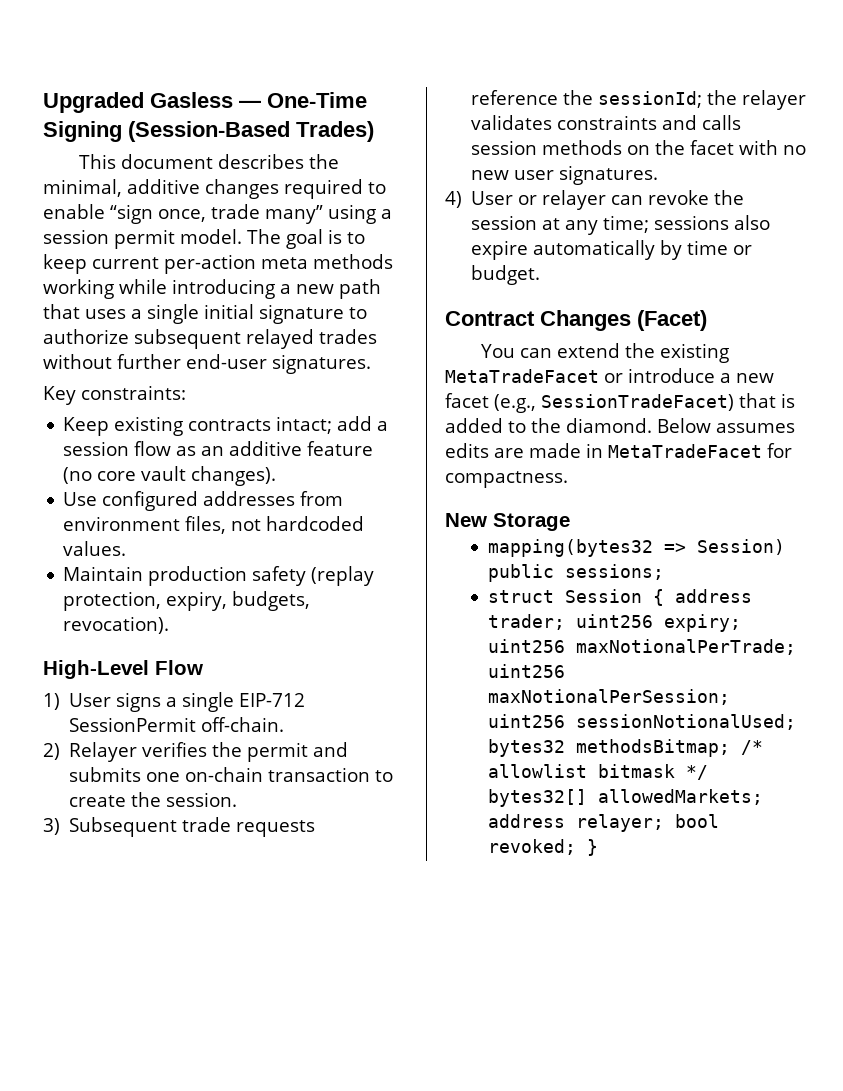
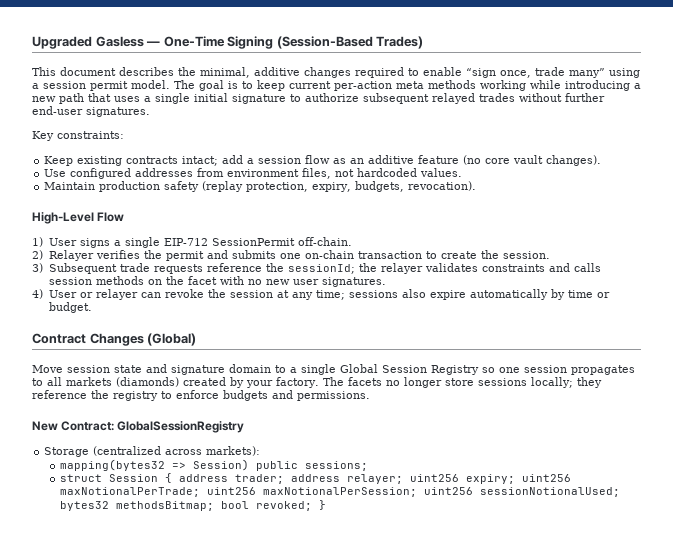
- Contract Changes (Facet)
- You can extend the existing MetaTradeFacet or introduce a new facet (e.g., SessionTradeFacet) that is added to the diamond. Below assumes edits are made in MetaTradeFacet for compactness.
+ Contract Changes (Global)
+ Move session state and signature domain to a single Global Session Registry so one session propagates to all markets (diamonds) created by your factory. The facets no longer store sessions locally; they reference the registry to enforce budgets and permissions.
- New Storage
+ New Contract: GlobalSessionRegistry
+ Storage (centralized across markets):
- struct Session { address trader; uint256 expiry; uint256 maxNotionalPerTrade; uint256 maxNotionalPerSession; uint256 sessionNotionalUsed; bytes32 methodsBitmap; /* allowlist bitmask */ bytes32[] allowedMarkets; address relayer; bool revoked; }
+ struct Session { address trader; address relayer; uint256 expiry; uint256 maxNotionalPerTrade; uint256 maxNotionalPerSession; uint256 sessionNotionalUsed; bytes32 methodsBitmap; bool revoked; }

